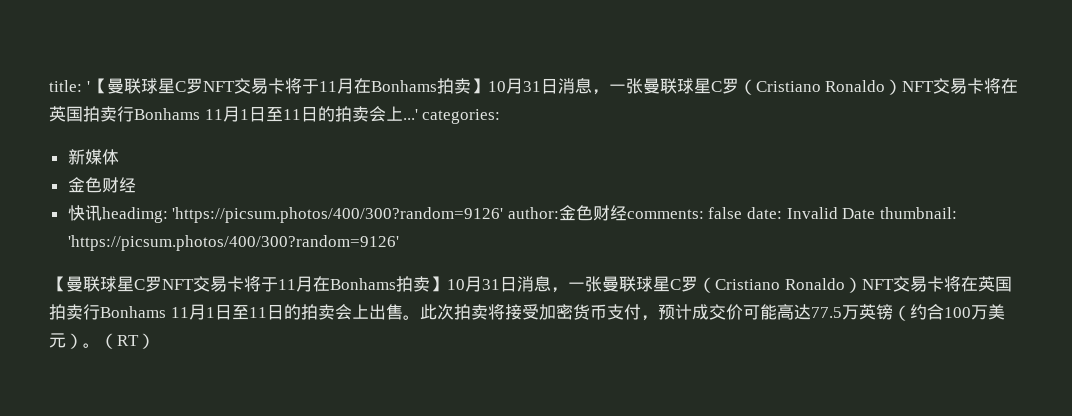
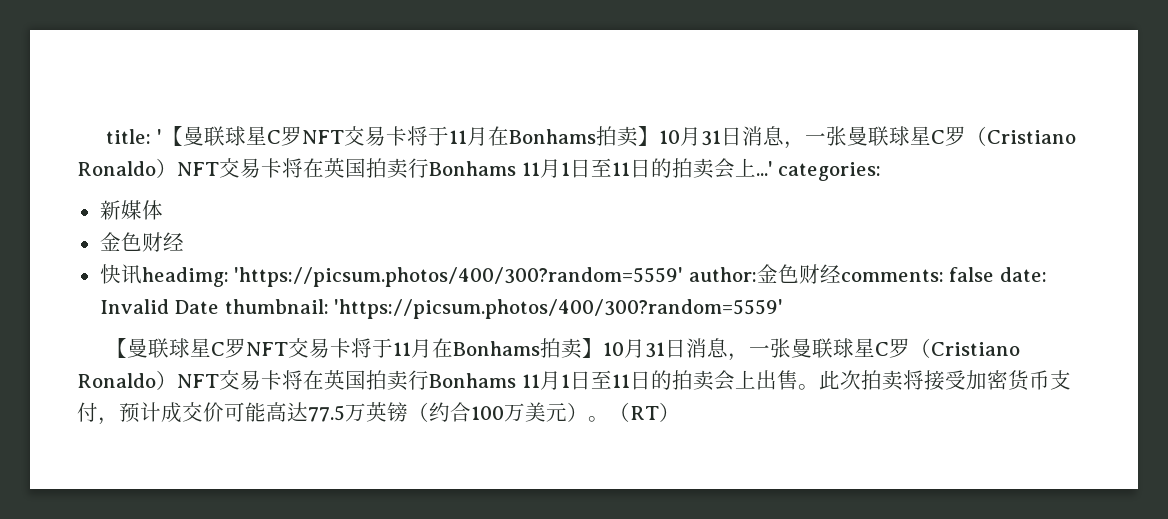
- 快讯headimg: 'https://picsum.photos/400/300?random=9126' author:金色财经comments: false date: Invalid Date thumbnail: 'https://picsum.photos/400/300?random=9126'
+ 快讯headimg: 'https://picsum.photos/400/300?random=5559' author:金色财经comments: false date: Invalid Date thumbnail: 'https://picsum.photos/400/300?random=5559'

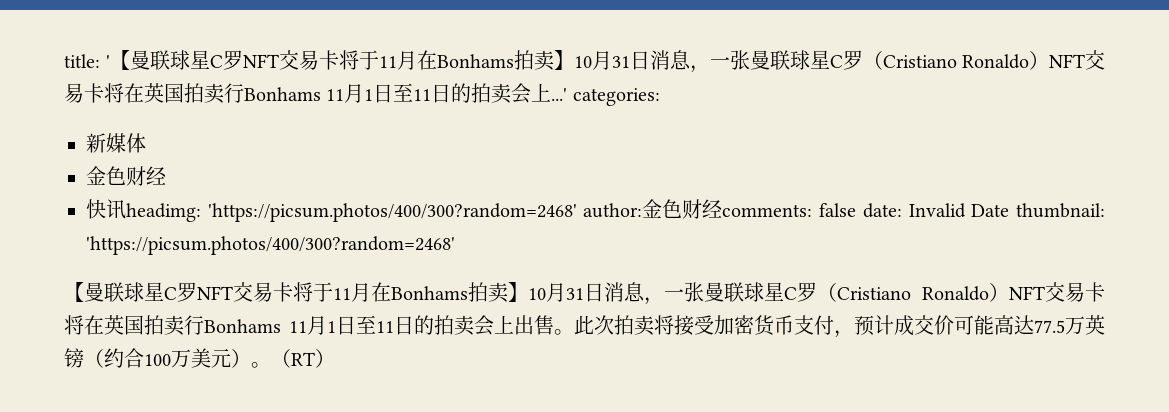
- 快讯headimg: 'https://picsum.photos/400/300?random=5559' author:金色财经comments: false date: Invalid Date thumbnail: 'https://picsum.photos/400/300?random=5559'
+ 快讯headimg: 'https://picsum.photos/400/300?random=2468' author:金色财经comments: false date: Invalid Date thumbnail: 'https://picsum.photos/400/300?random=2468'

